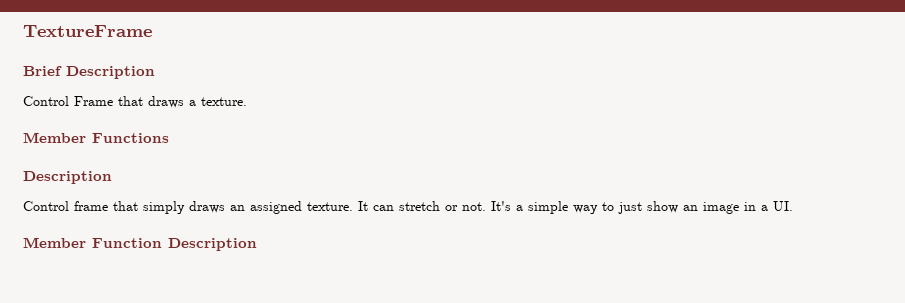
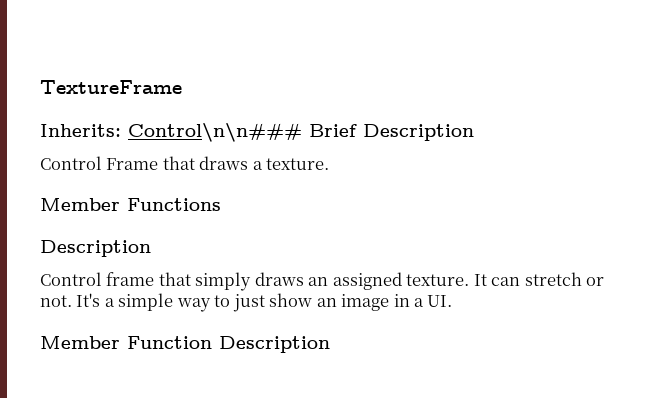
- Brief Description
+ Inherits: Control\n\n### Brief Description

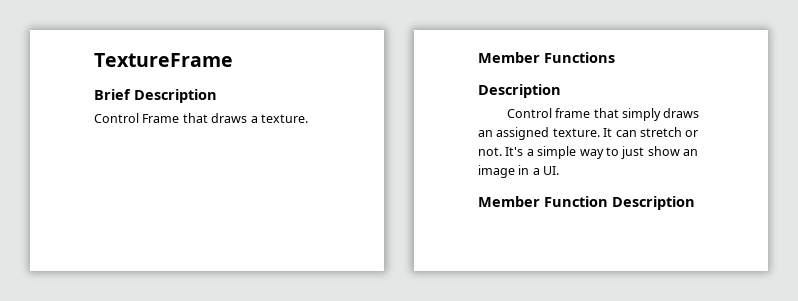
- Inherits: Control\n\n### Brief Description
+ Brief Description

